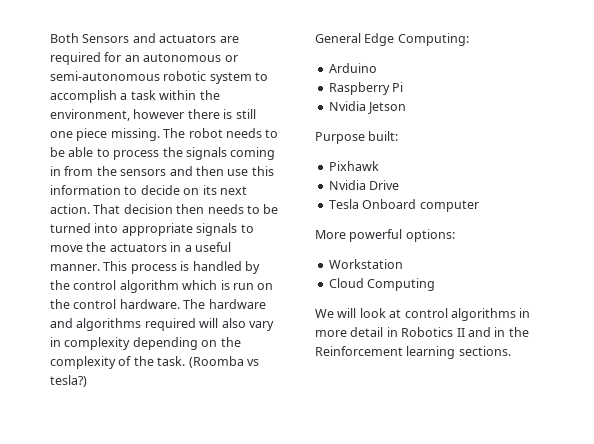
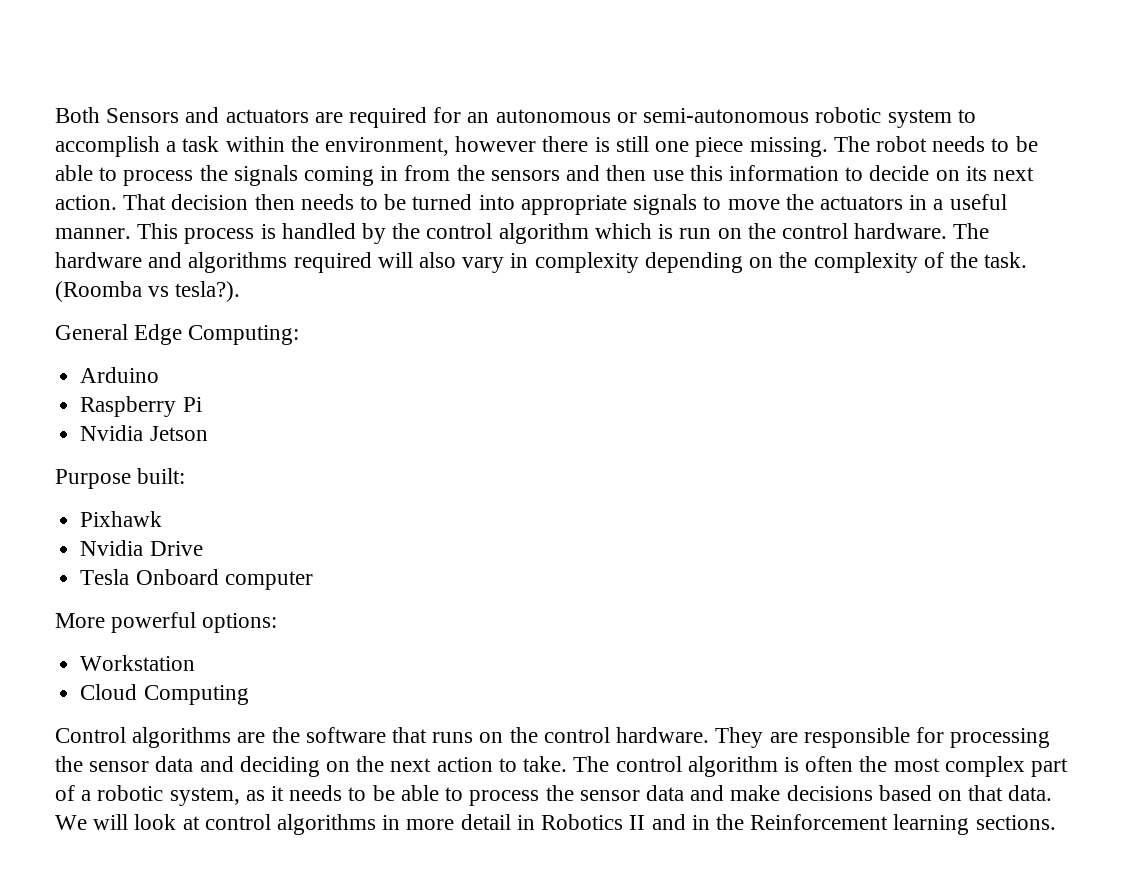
- (Roomba vs tesla?)
+ (Roomba vs tesla?).
+ Control algorithms are the software that runs on the control hardware. They are responsible for processing the sensor data and deciding on the next action to take. The control algorithm is often the most complex part of a robotic system, as it needs to be able to process the sensor data and make decisions based on that data.

